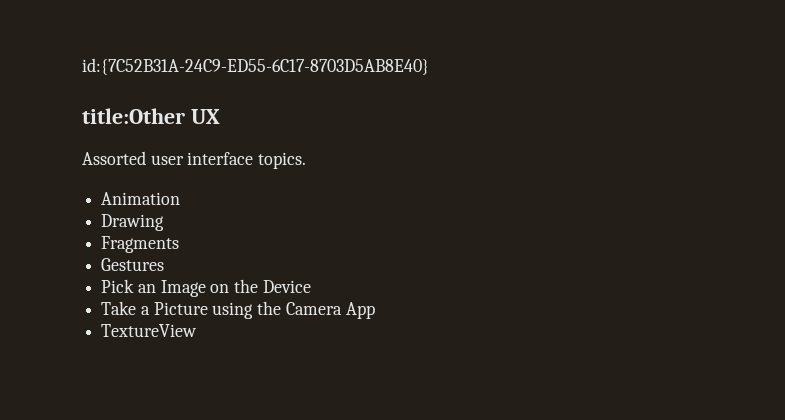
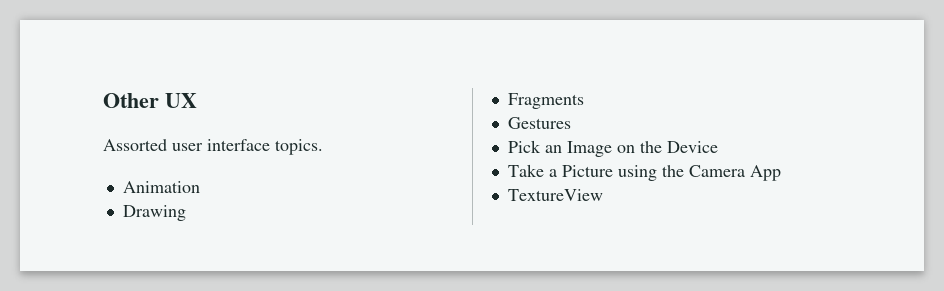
- id:{7C52B31A-24C9-ED55-6C17-8703D5AB8E40}
- title:Other UX
+ Other UX

